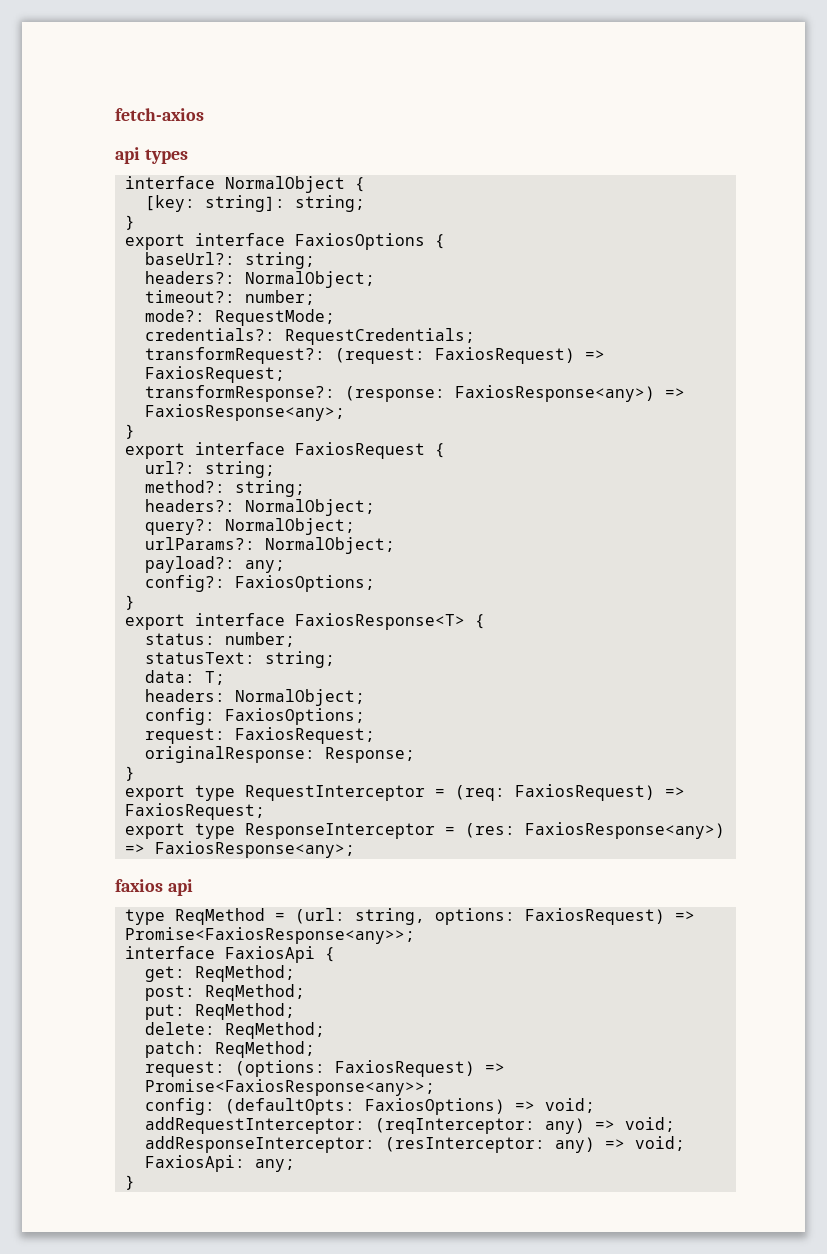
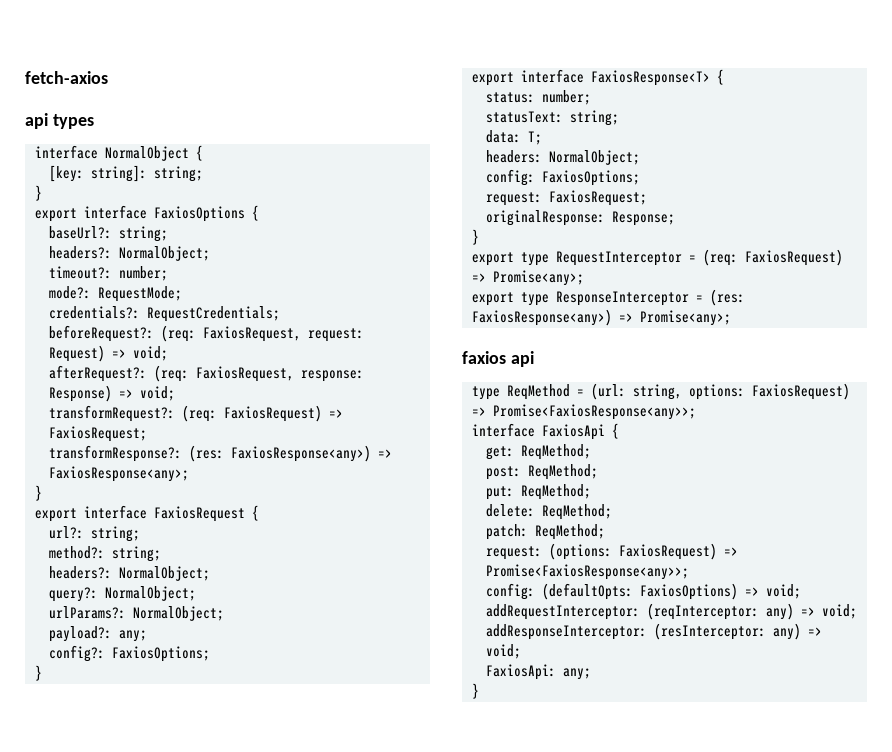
+ beforeRequest?: (req: FaxiosRequest, request: Request) => void;
+ afterRequest?: (req: FaxiosRequest, response: Response) => void;
- transformRequest?: (request: FaxiosRequest) => FaxiosRequest;
+ transformRequest?: (req: FaxiosRequest) => FaxiosRequest;
- transformResponse?: (response: FaxiosResponse<any>) => FaxiosResponse<any>;
+ transformResponse?: (res: FaxiosResponse<any>) => FaxiosResponse<any>;
- export type RequestInterceptor = (req: FaxiosRequest) => FaxiosRequest;
+ export type RequestInterceptor = (req: FaxiosRequest) => Promise<any>;
- export type ResponseInterceptor = (res: FaxiosResponse<any>) => FaxiosResponse<any>;
+ export type ResponseInterceptor = (res: FaxiosResponse<any>) => Promise<any>;

